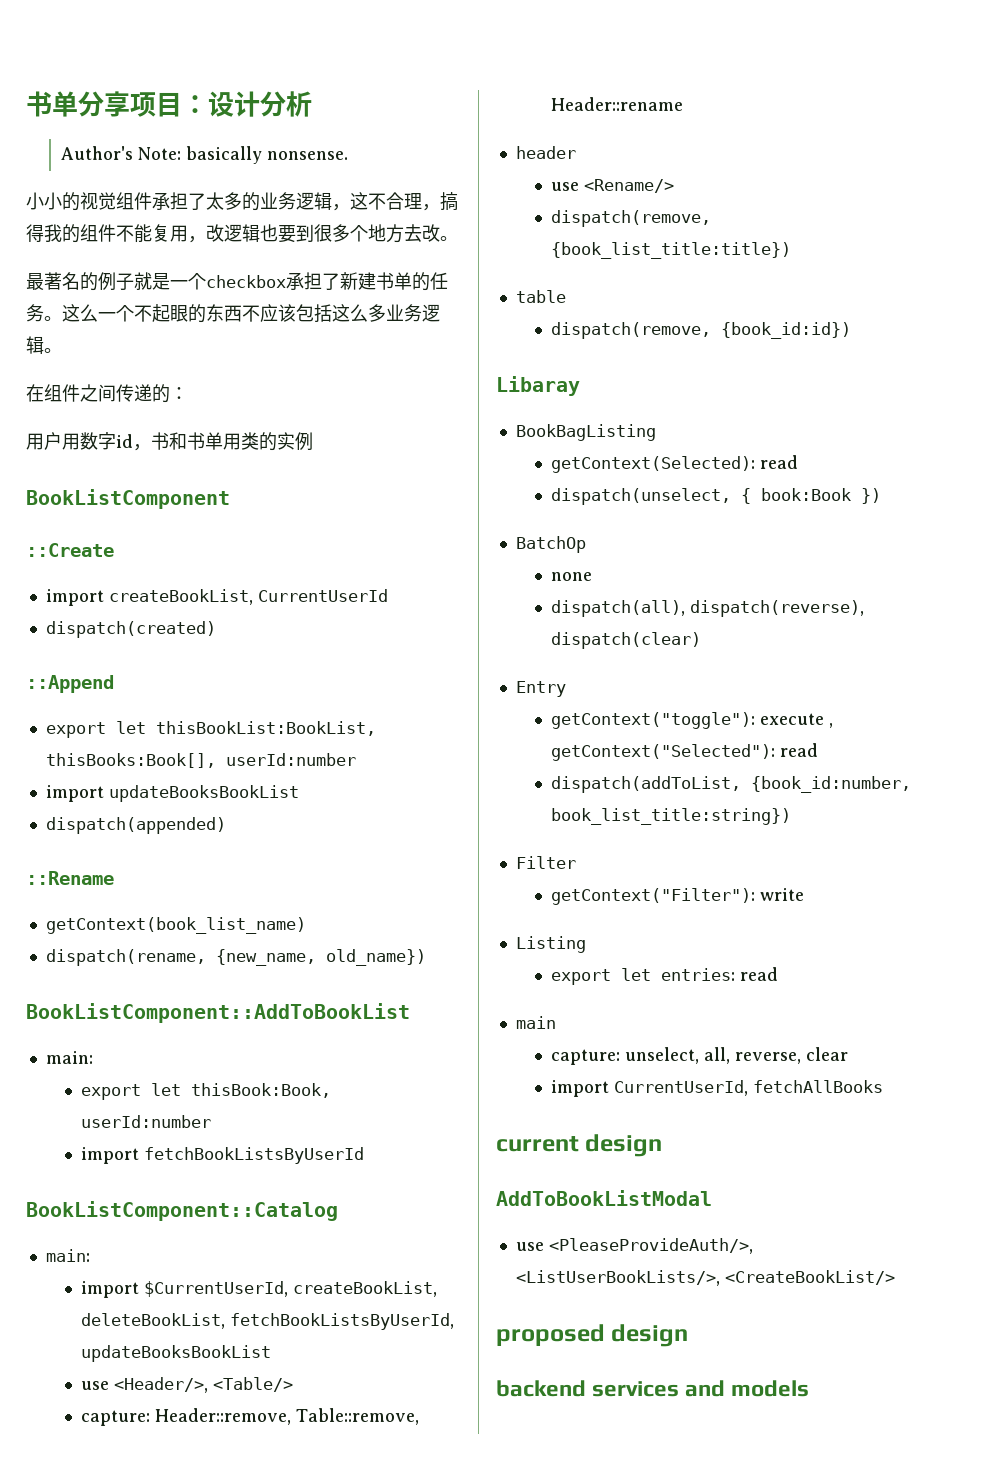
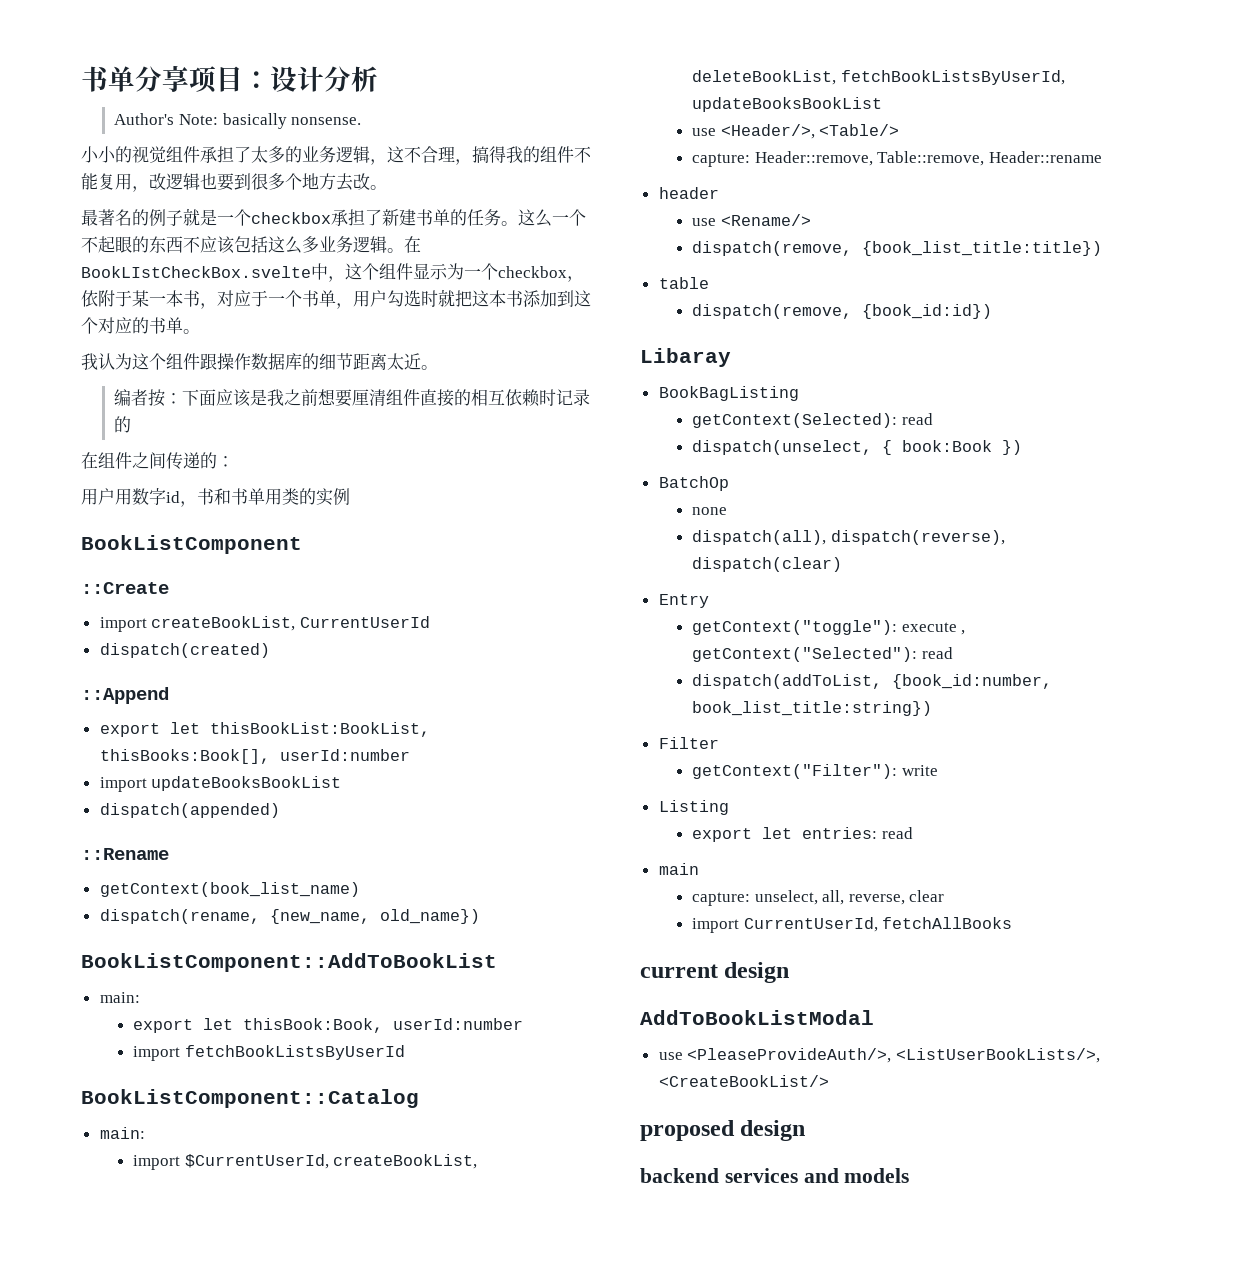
+ 在BookLIstCheckBox.svelte中，这个组件显示为一个checkbox，依附于某一本书，对应于一个书单，用户勾选时就把这本书添加到这个对应的书单。
+ 我认为这个组件跟操作数据库的细节距离太近。
+ 编者按：下面应该是我之前想要厘清组件直接的相互依赖时记录的

